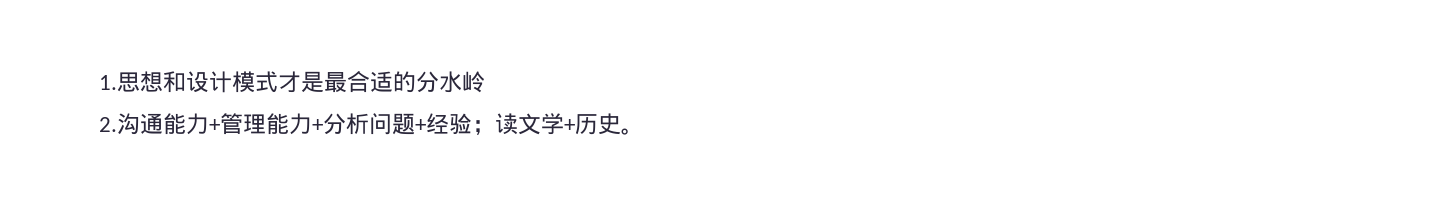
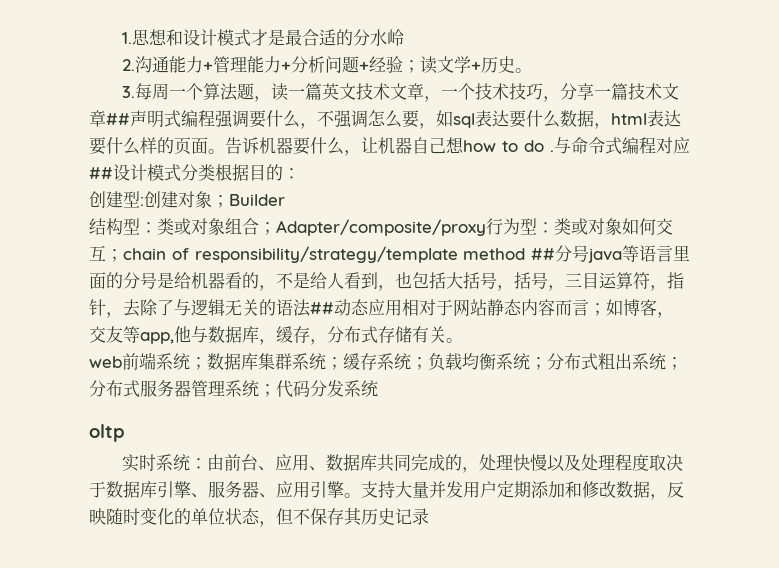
+ 3.每周一个算法题，读一篇英文技术文章，一个技术技巧，分享一篇技术文章##声明式编程强调要什么，不强调怎么要，如sql表达要什么数据，html表达要什么样的页面。告诉机器要什么，让机器自己想how to do .与命令式编程对应##设计模式分类根据目的：
+ 创建型:创建对象；Builder
+ 结构型：类或对象组合；Adapter/composite/proxy行为型：类或对象如何交互；chain of responsibility/strategy/template method ##分号java等语言里面的分号是给机器看的，不是给人看到，也包括大括号，括号，三目运算符，指针，去除了与逻辑无关的语法##动态应用相对于网站静态内容而言；如博客，交友等app,他与数据库，缓存，分布式存储有关。
+ web前端系统；数据库集群系统；缓存系统；负载均衡系统；分布式粗出系统；分布式服务器管理系统；代码分发系统
+ oltp
+ 实时系统：由前台、应用、数据库共同完成的，处理快慢以及处理程度取决于数据库引擎、服务器、应用引擎。支持大量并发用户定期添加和修改数据，反映随时变化的单位状态，但不保存其历史记录

